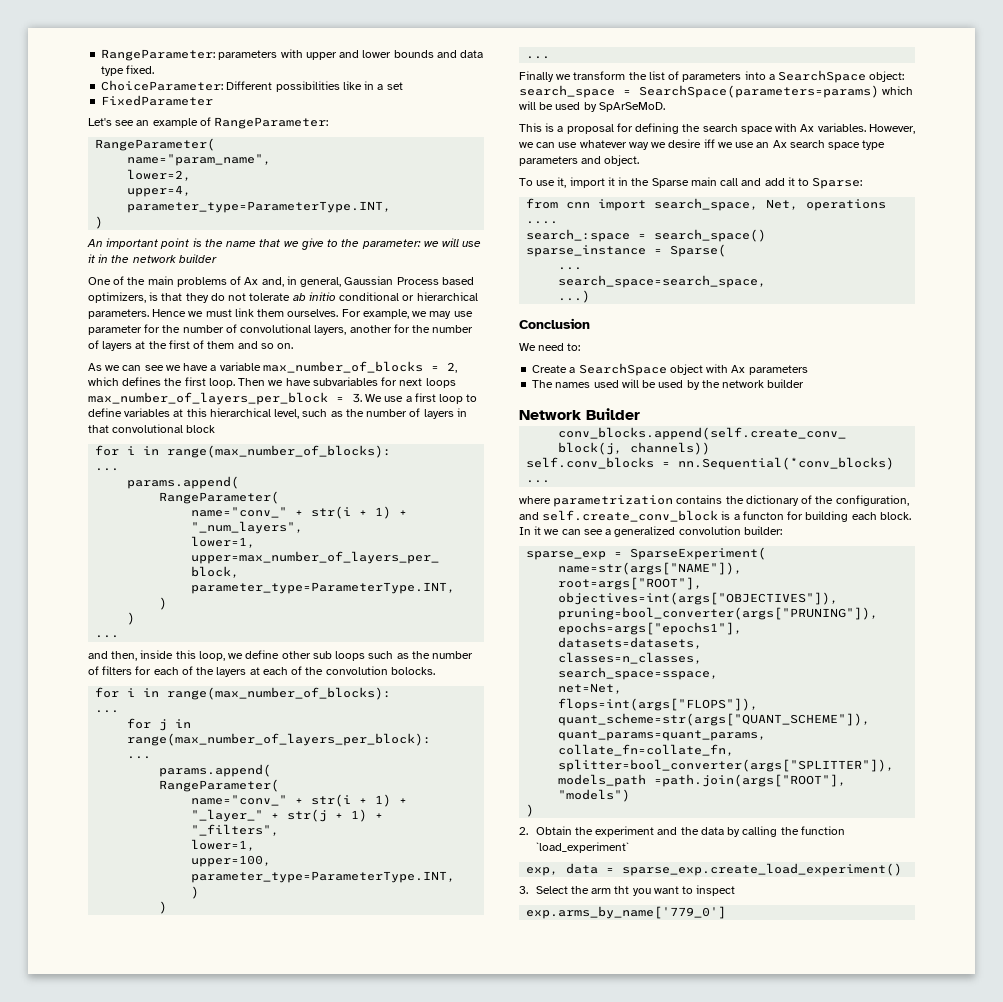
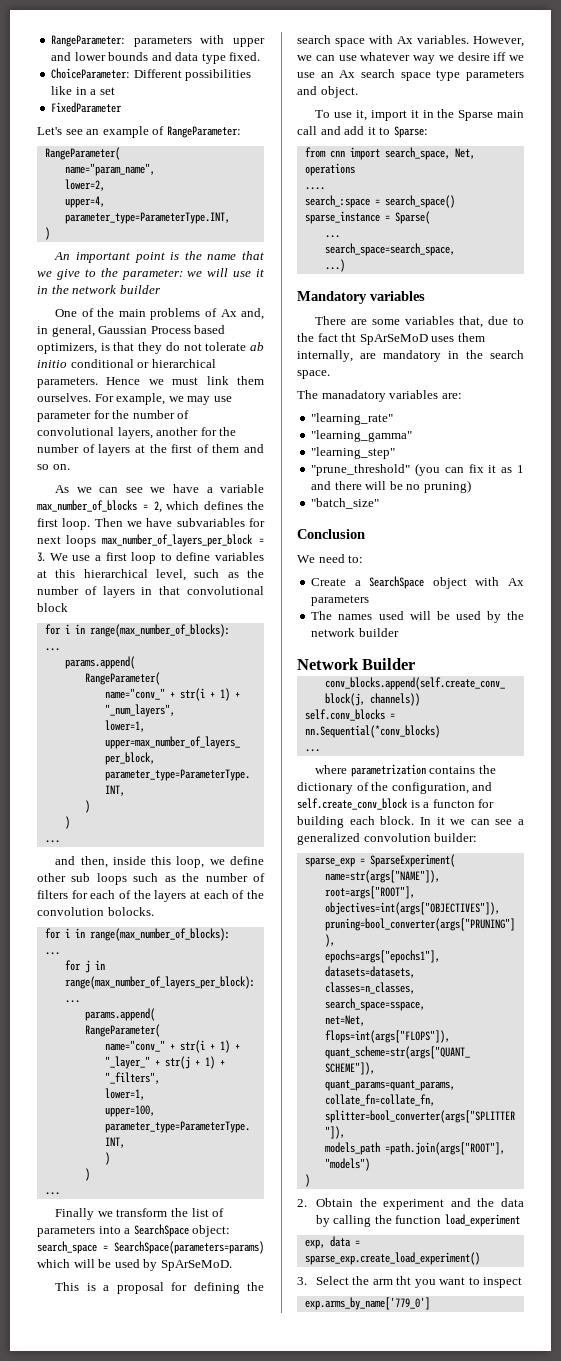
+ Mandatory variables
+ There are some variables that, due to the fact tht SpArSeMoD uses them internally, are mandatory in the search space.
+ The manadatory variables are:
+ "learning_rate"
+ "learning_gamma"
+ "learning_step"
+ "prune_threshold" (you can fix it as 1 and there will be no pruning)
+ "batch_size"
- 2. Obtain the experiment and the data by calling the function `load_experiment`
+ 2. Obtain the experiment and the data by calling the function load_experiment

